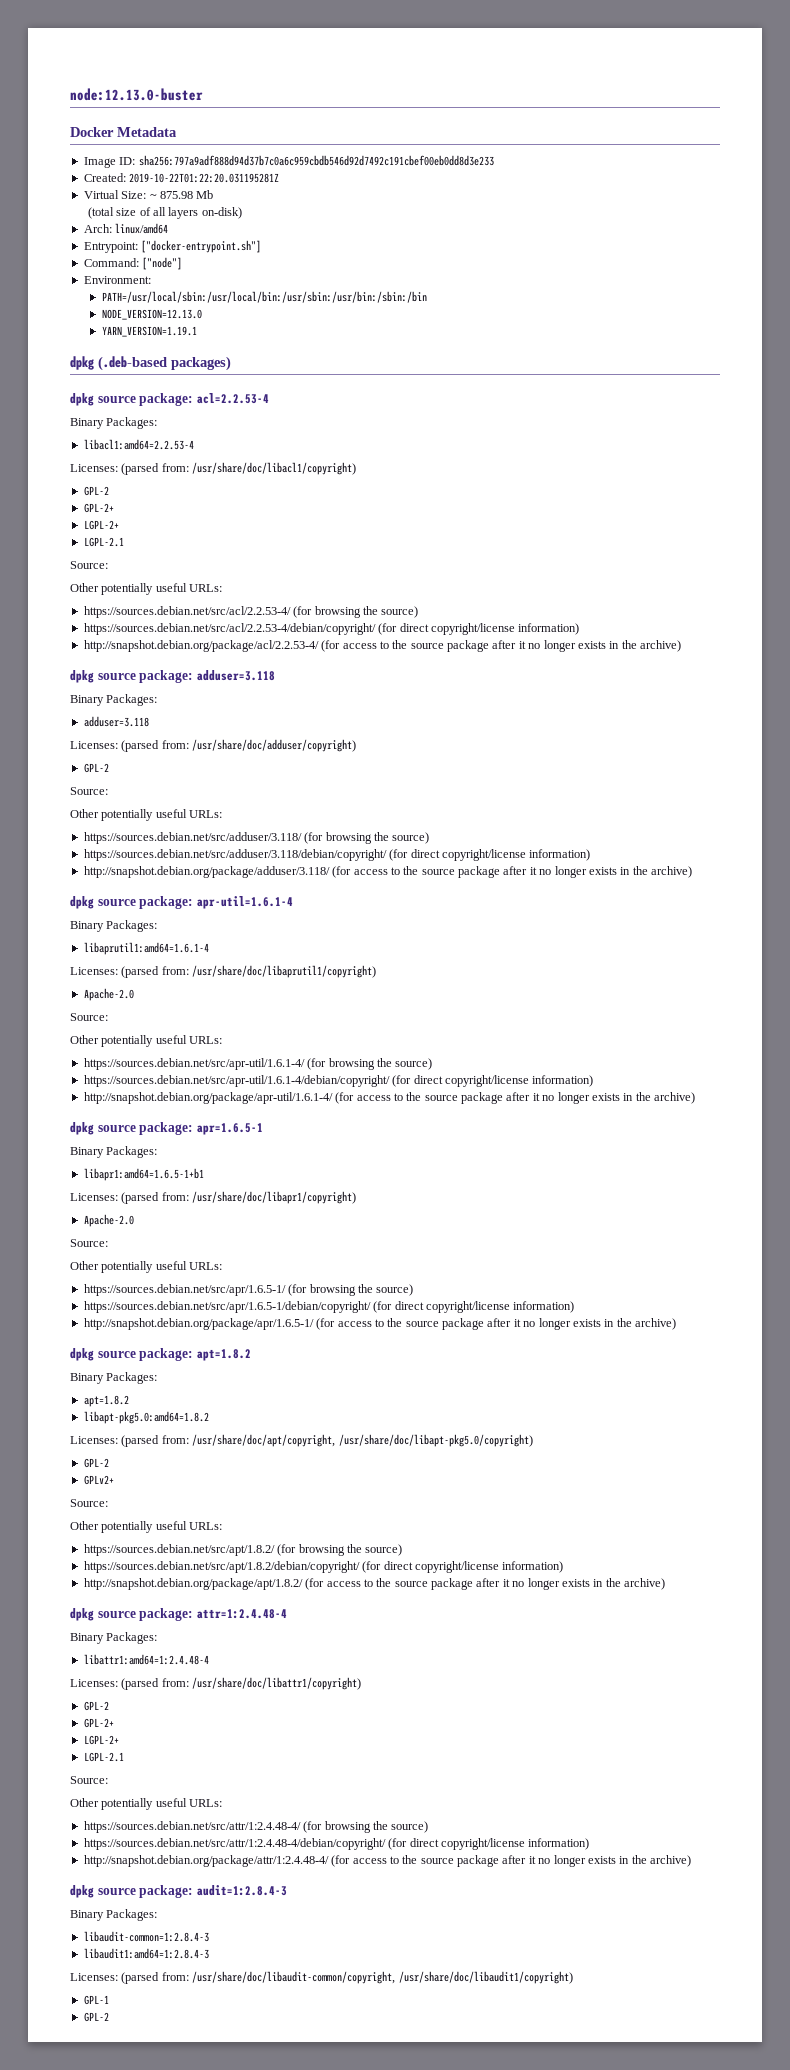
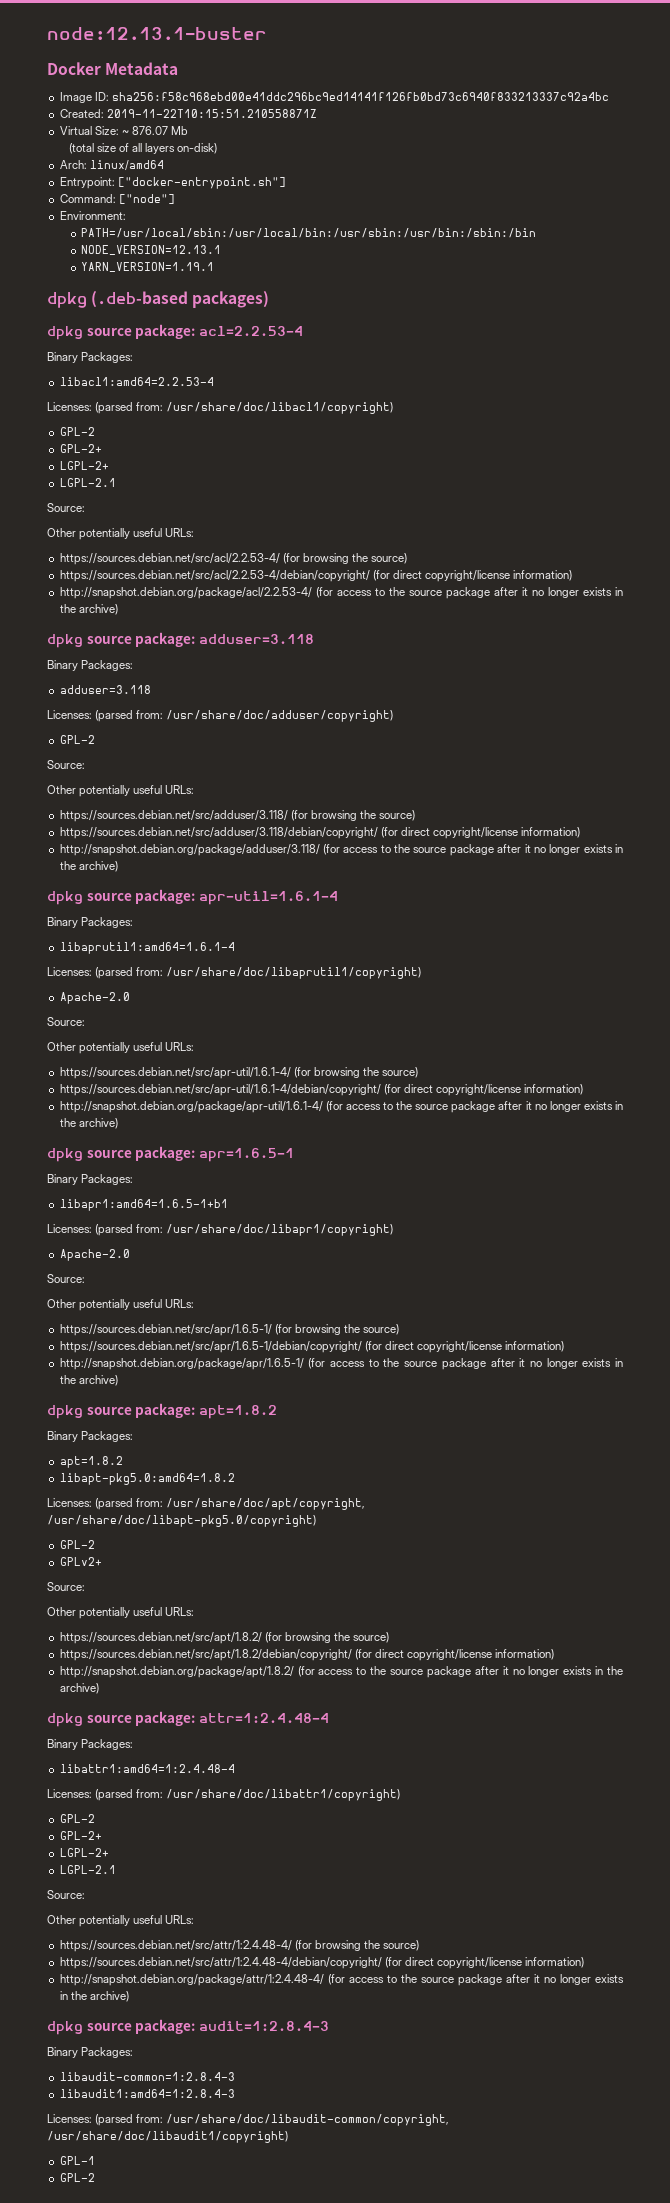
- node:12.13.0-buster
+ node:12.13.1-buster
- Image ID: sha256:797a9adf888d94d37b7c0a6c959cbdb546d92d7492c191cbef00eb0dd8d3e233
+ Image ID: sha256:f58c968ebd00e41ddc296bc9ed14141f126fb0bd73c6940f833213337c92a4bc
- Created: 2019-10-22T01:22:20.031195281Z
+ Created: 2019-11-22T10:15:51.210558871Z
- Virtual Size: ~ 875.98 Mb
+ Virtual Size: ~ 876.07 Mb
- NODE_VERSION=12.13.0
+ NODE_VERSION=12.13.1

